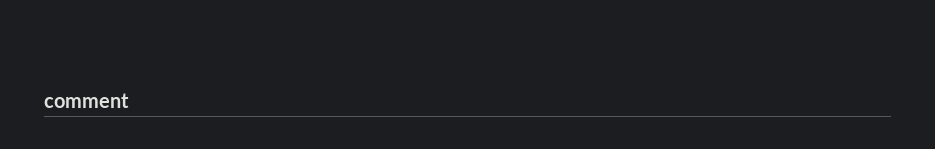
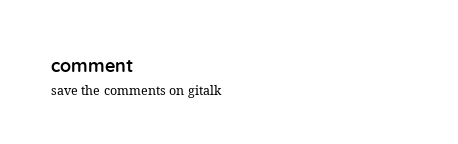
+ save the comments on gitalk

